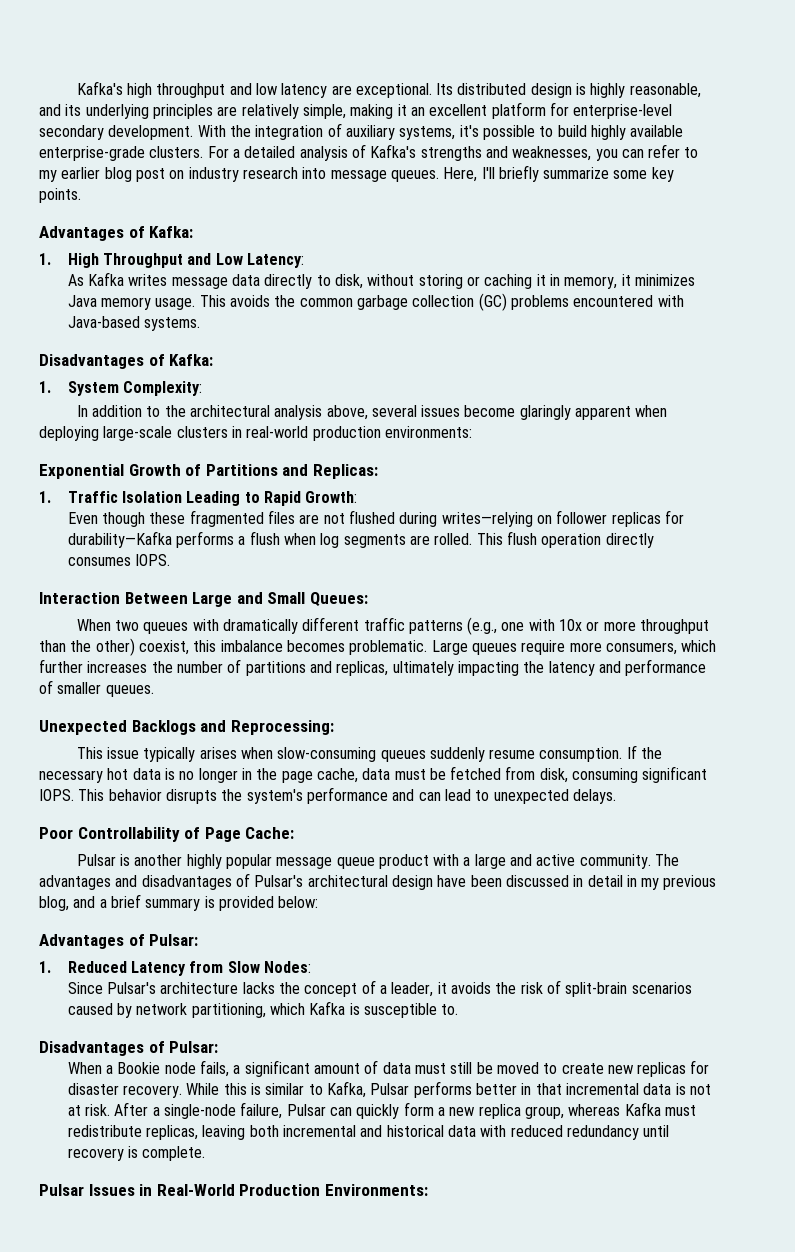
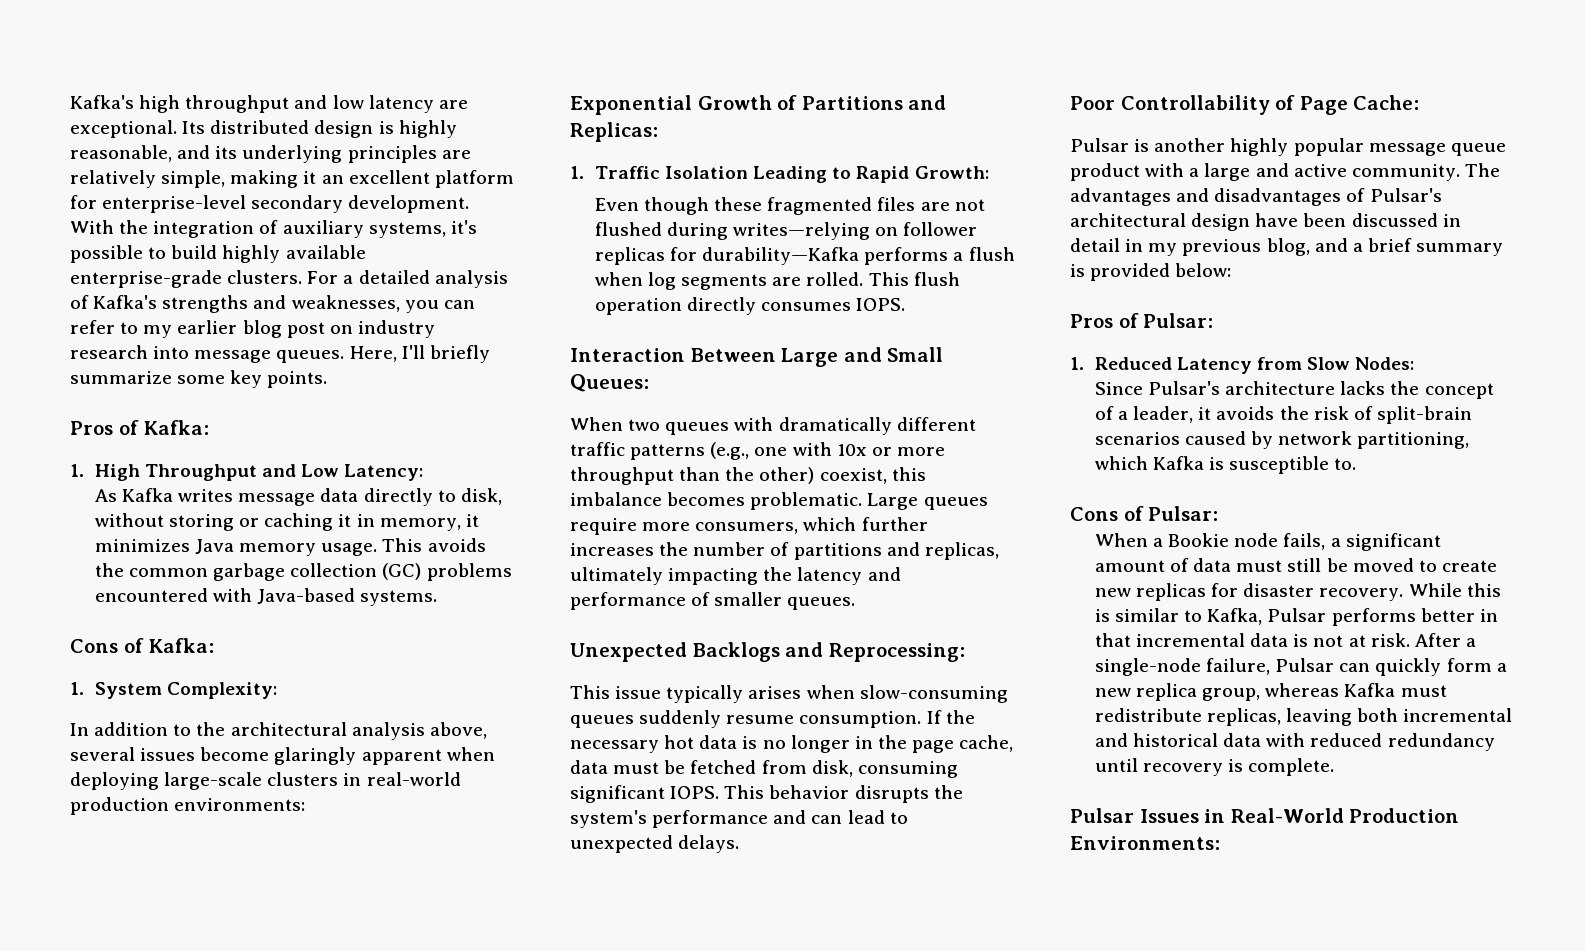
- Advantages of Kafka:
+ Pros of Kafka:
- Disadvantages of Kafka:
+ Cons of Kafka:
- Advantages of Pulsar:
+ Pros of Pulsar:
- Disadvantages of Pulsar:
+ Cons of Pulsar:

